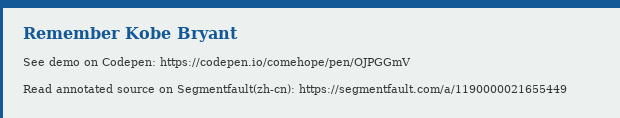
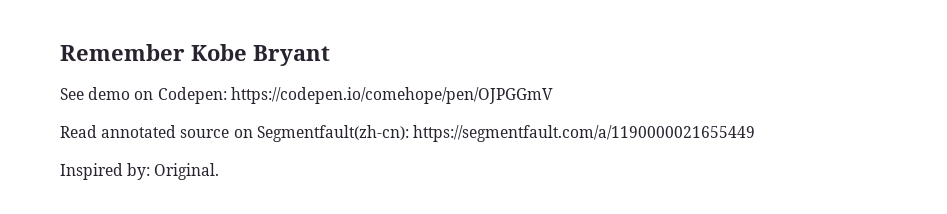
+ Inspired by: Original.

